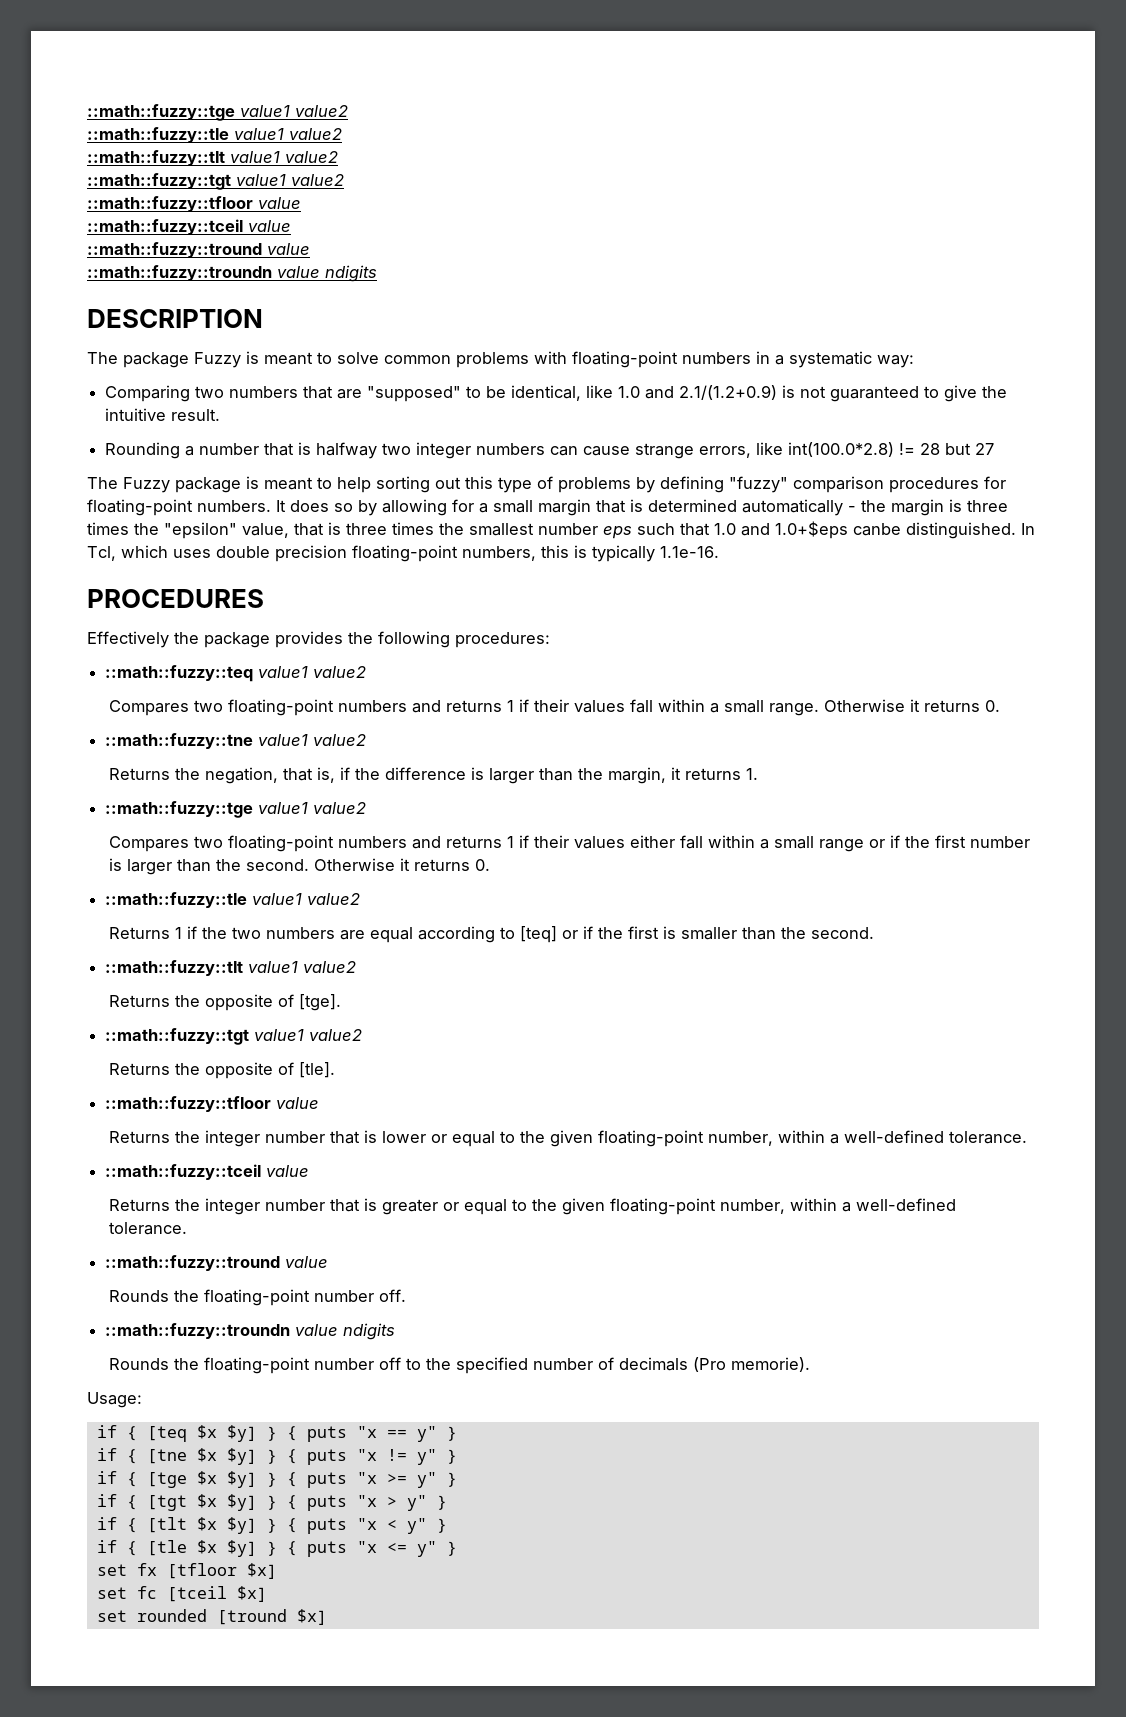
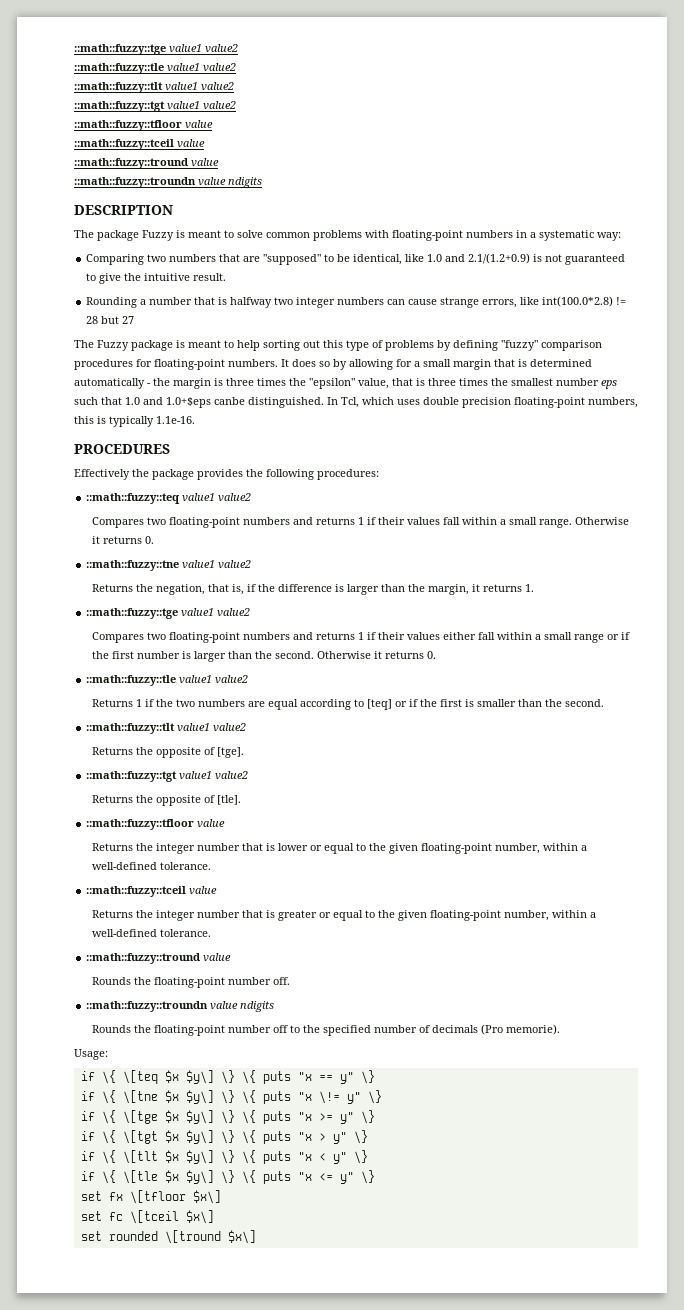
- if { [teq $x $y] } { puts "x == y" }
- if { [tne $x $y] } { puts "x != y" }
- if { [tge $x $y] } { puts "x >= y" }
- if { [tgt $x $y] } { puts "x > y" }
- if { [tlt $x $y] } { puts "x < y" }
- if { [tle $x $y] } { puts "x <= y" }
+ if \{ \[teq $x $y\] \} \{ puts "x == y" \}
+ if \{ \[tne $x $y\] \} \{ puts "x \!= y" \}
+ if \{ \[tge $x $y\] \} \{ puts "x >= y" \}
+ if \{ \[tgt $x $y\] \} \{ puts "x > y" \}
+ if \{ \[tlt $x $y\] \} \{ puts "x < y" \}
+ if \{ \[tle $x $y\] \} \{ puts "x <= y" \}
- set fx [tfloor $x]
+ set fx \[tfloor $x\]
- set fc [tceil $x]
+ set fc \[tceil $x\]
- set rounded [tround $x]
+ set rounded \[tround $x\]

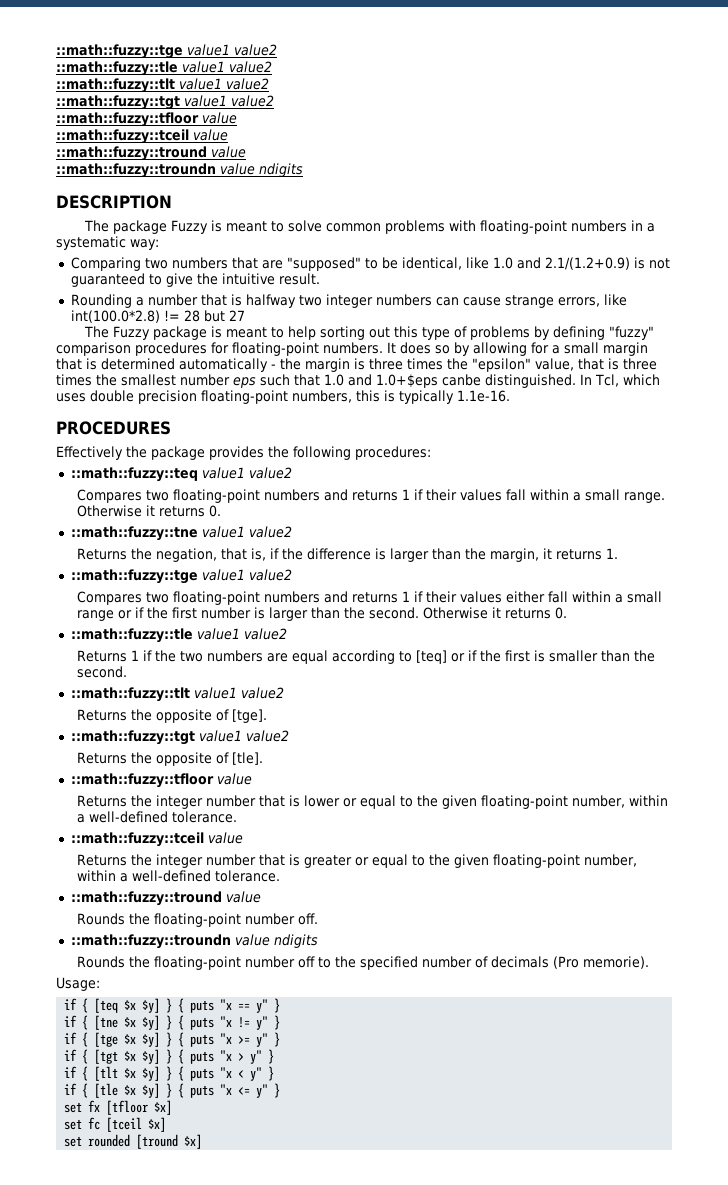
- if \{ \[teq $x $y\] \} \{ puts "x == y" \}
- if \{ \[tne $x $y\] \} \{ puts "x \!= y" \}
- if \{ \[tge $x $y\] \} \{ puts "x >= y" \}
- if \{ \[tgt $x $y\] \} \{ puts "x > y" \}
- if \{ \[tlt $x $y\] \} \{ puts "x < y" \}
- if \{ \[tle $x $y\] \} \{ puts "x <= y" \}
+ if { [teq $x $y] } { puts "x == y" }
+ if { [tne $x $y] } { puts "x != y" }
+ if { [tge $x $y] } { puts "x >= y" }
+ if { [tgt $x $y] } { puts "x > y" }
+ if { [tlt $x $y] } { puts "x < y" }
+ if { [tle $x $y] } { puts "x <= y" }
- set fx \[tfloor $x\]
+ set fx [tfloor $x]
- set fc \[tceil $x\]
+ set fc [tceil $x]
- set rounded \[tround $x\]
+ set rounded [tround $x]

